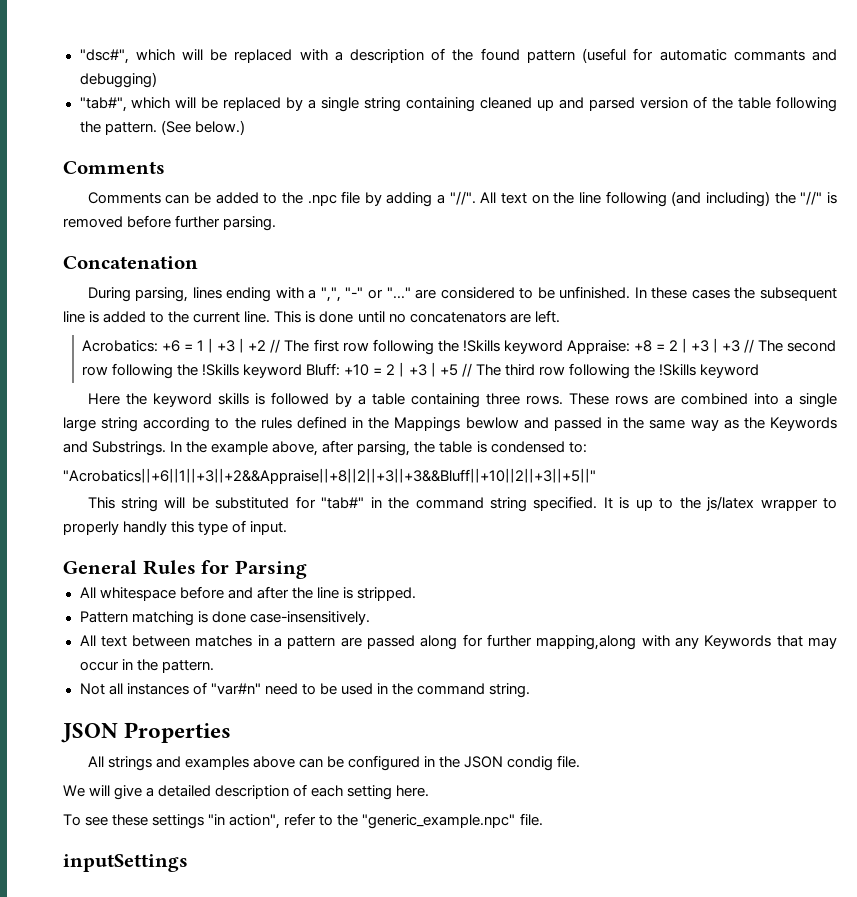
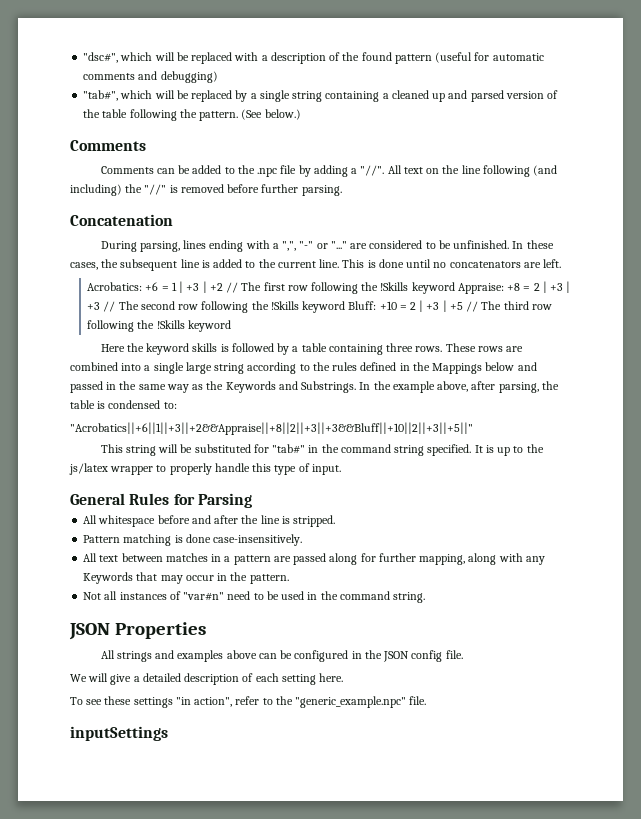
- "dsc#", which will be replaced with a description of the found pattern (useful for automatic commants and debugging)
+ "dsc#", which will be replaced with a description of the found pattern (useful for automatic comments and debugging)
- "tab#", which will be replaced by a single string containing cleaned up and parsed version of the table following the pattern.
+ "tab#", which will be replaced by a single string containing a cleaned up and parsed version of the table following the pattern.
- In these cases the subsequent line is added to the current line.
+ In these cases, the subsequent line is added to the current line.
- These rows are combined into a single large string according to the rules defined in the Mappings bewlow and passed in the same way as the Keywords and Substrings.
+ These rows are combined into a single large string according to the rules defined in the Mappings below and passed in the same way as the Keywords and Substrings.
- It is up to the js/latex wrapper to properly handly this type of input.
+ It is up to the js/latex wrapper to properly handle this type of input.
- All text between matches in a pattern are passed along for further mapping,along with any Keywords that may occur in the pattern.
+ All text between matches in a pattern are passed along for further mapping, along with any Keywords that may occur in the pattern.
- All strings and examples above can be configured in the JSON condig file.
+ All strings and examples above can be configured in the JSON config file.

